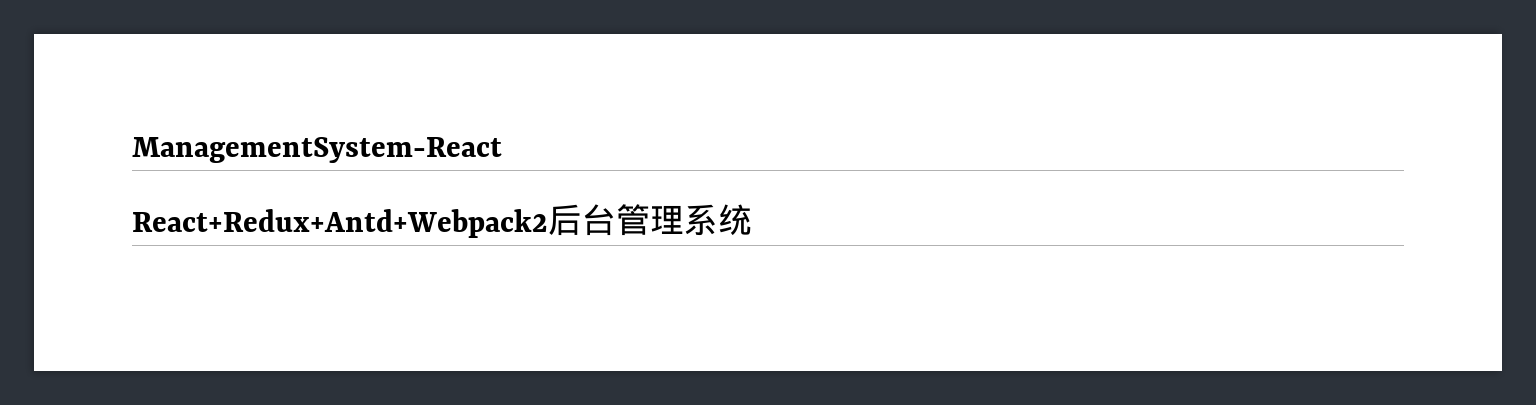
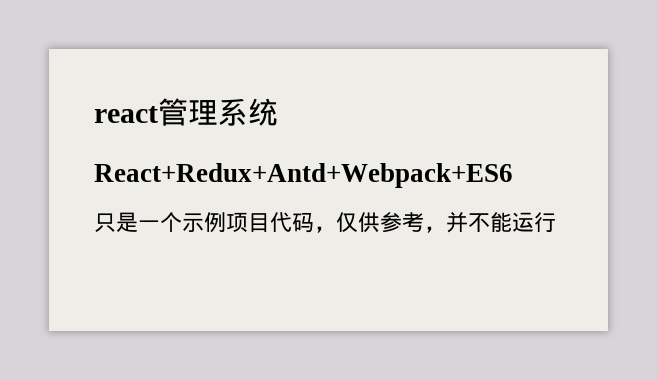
- ManagementSystem-React
- React+Redux+Antd+Webpack2后台管理系统
+ react管理系统
+ React+Redux+Antd+Webpack+ES6
+ 只是一个示例项目代码，仅供参考，并不能运行

